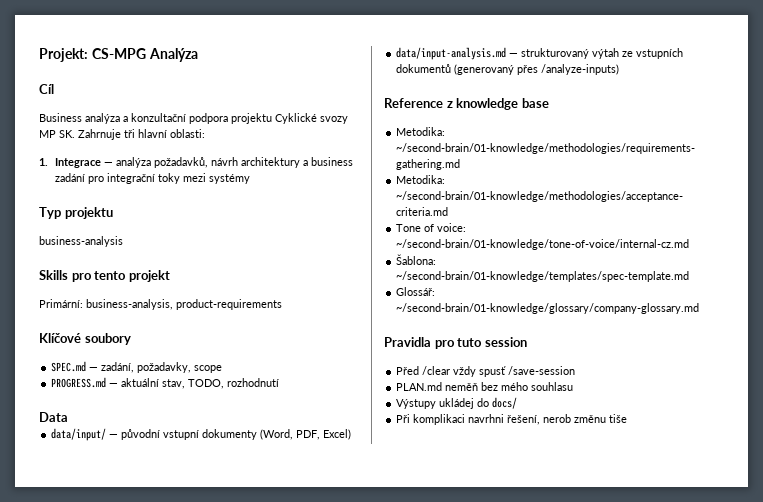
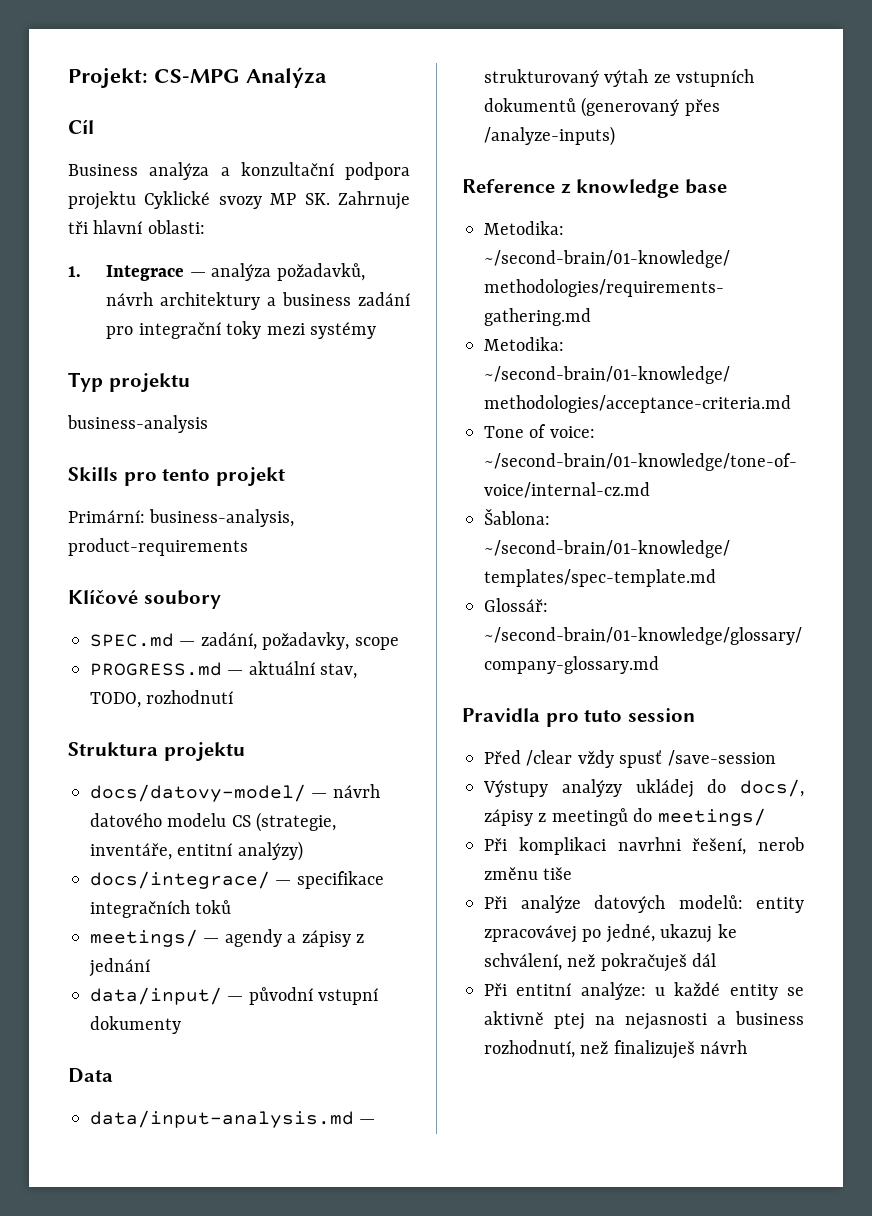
- Data
+ Struktura projektu
+ docs/datovy-model/ — návrh datového modelu CS (strategie, inventáře, entitní analýzy)
+ docs/integrace/ — specifikace integračních toků
+ meetings/ — agendy a zápisy z jednání
- data/input/ — původní vstupní dokumenty (Word, PDF, Excel)
+ data/input/ — původní vstupní dokumenty
+ Data
- PLAN.md neměň bez mého souhlasu
- Výstupy ukládej do docs/
+ Výstupy analýzy ukládej do docs/, zápisy z meetingů do meetings/
+ Při analýze datových modelů: entity zpracovávej po jedné, ukazuj ke schválení, než pokračuješ dál
+ Při entitní analýze: u každé entity se aktivně ptej na nejasnosti a business rozhodnutí, než finalizuješ návrh

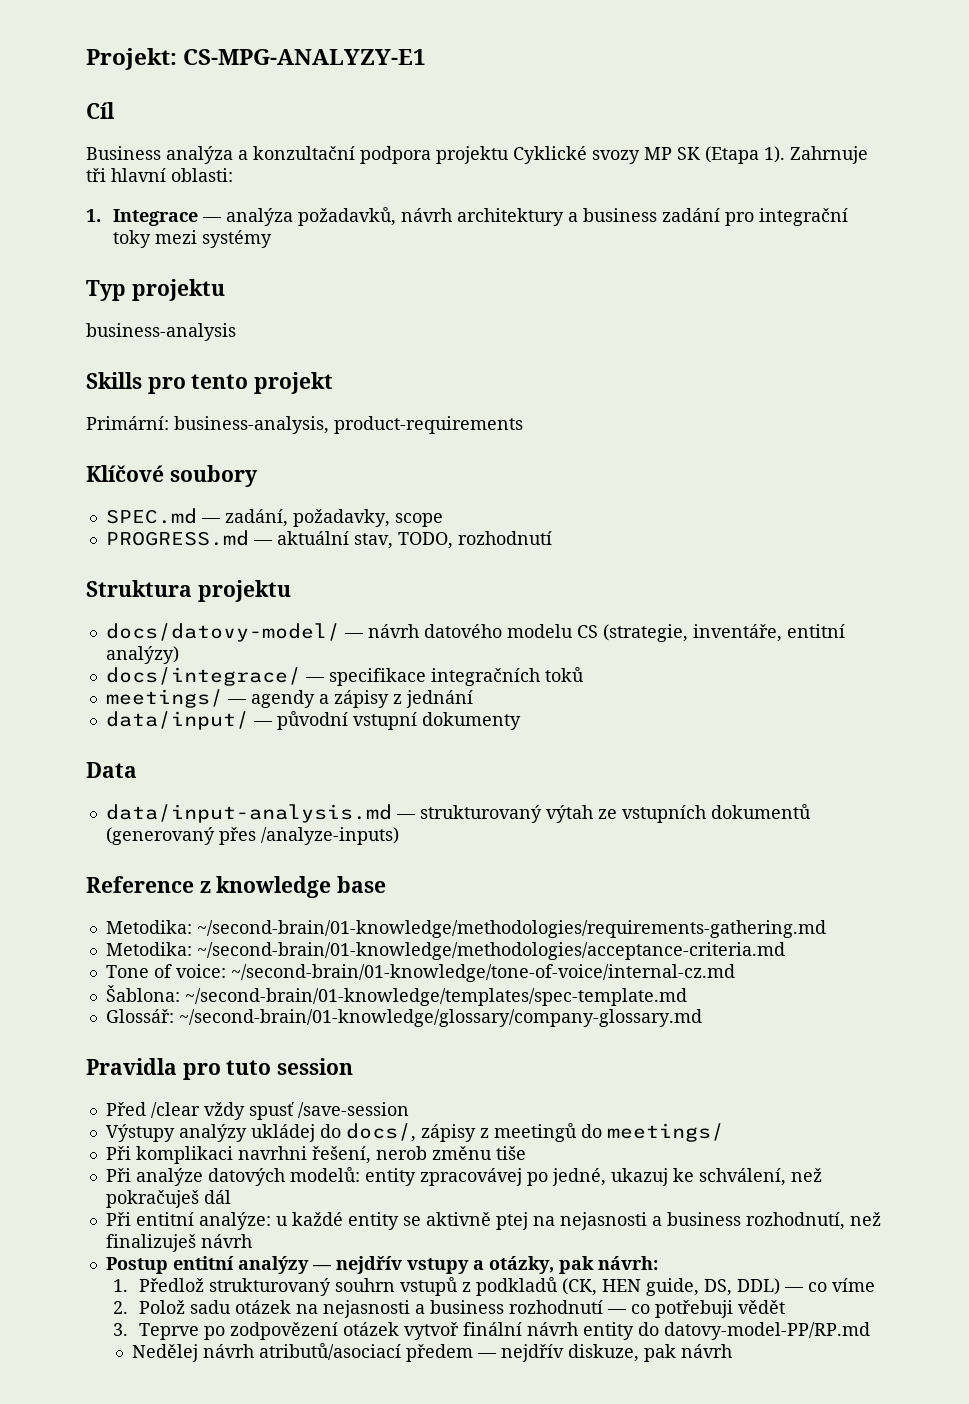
- Projekt: CS-MPG Analýza
+ Projekt: CS-MPG-ANALYZY-E1
- Business analýza a konzultační podpora projektu Cyklické svozy MP SK. Zahrnuje tři hlavní oblasti:
+ Business analýza a konzultační podpora projektu Cyklické svozy MP SK (Etapa 1). Zahrnuje tři hlavní oblasti:
+ Postup entitní analýzy — nejdřív vstupy a otázky, pak návrh:
+ 1. Předlož strukturovaný souhrn vstupů z podkladů (CK, HEN guide, DS, DDL) — co víme
+ 2. Polož sadu otázek na nejasnosti a business rozhodnutí — co potřebuji vědět
+ 3. Teprve po zodpovězení otázek vytvoř finální návrh entity do datovy-model-PP/RP.md
+ Nedělej návrh atributů/asociací předem — nejdřív diskuze, pak návrh

